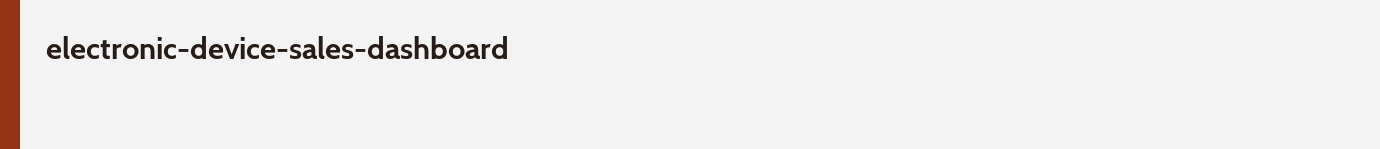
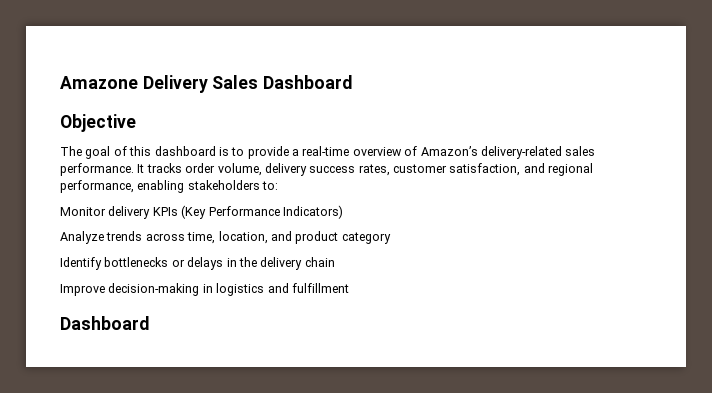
- electronic-device-sales-dashboard
+ Amazone Delivery Sales Dashboard
+ Objective
+ The goal of this dashboard is to provide a real-time overview of Amazon’s delivery-related sales performance. It tracks order volume, delivery success rates, customer satisfaction, and regional performance, enabling stakeholders to:
+ Monitor delivery KPIs (Key Performance Indicators)
+ Analyze trends across time, location, and product category
+ Identify bottlenecks or delays in the delivery chain
+ Improve decision-making in logistics and fulfillment
+ Dashboard

